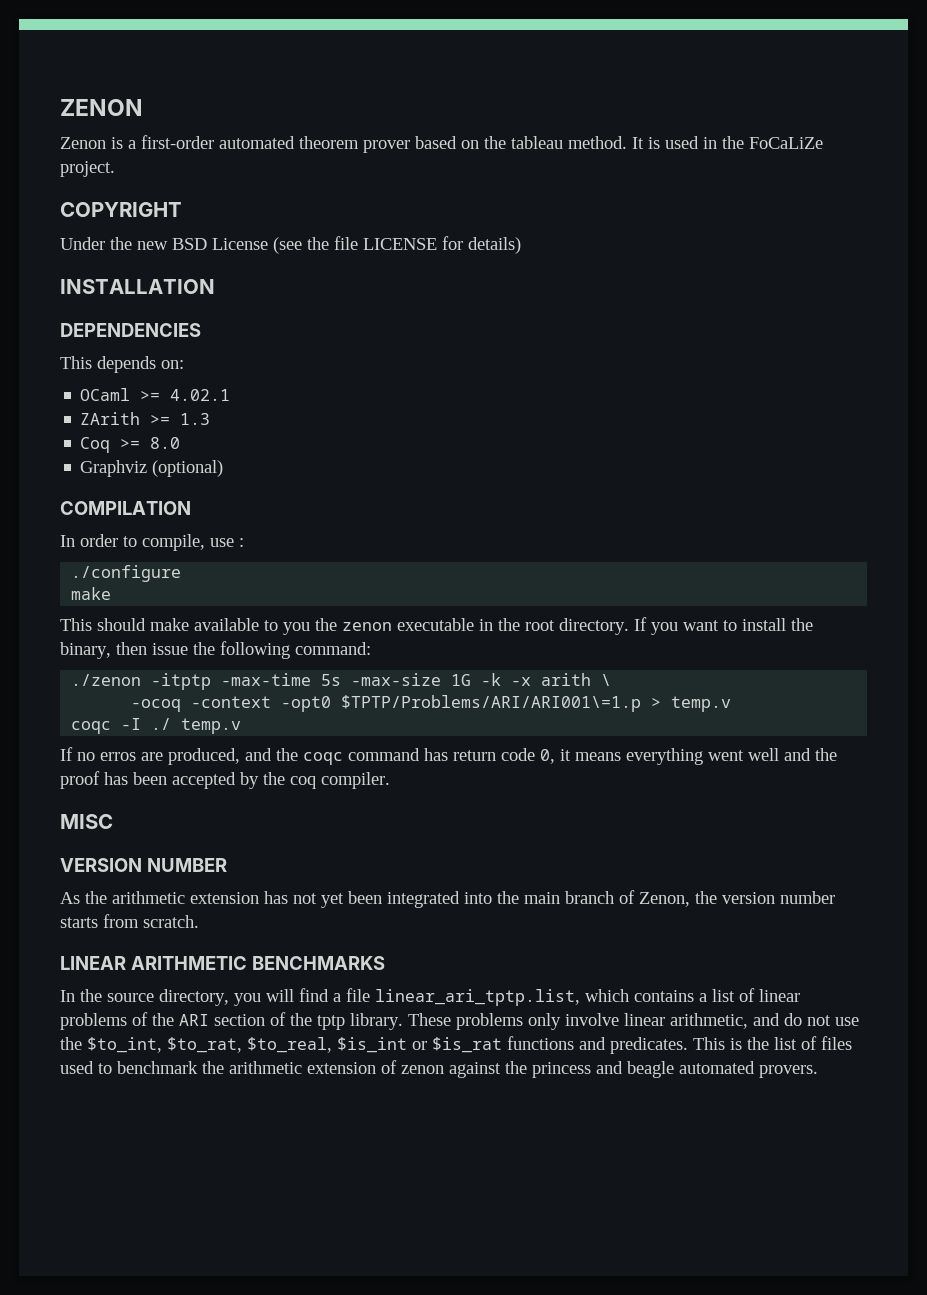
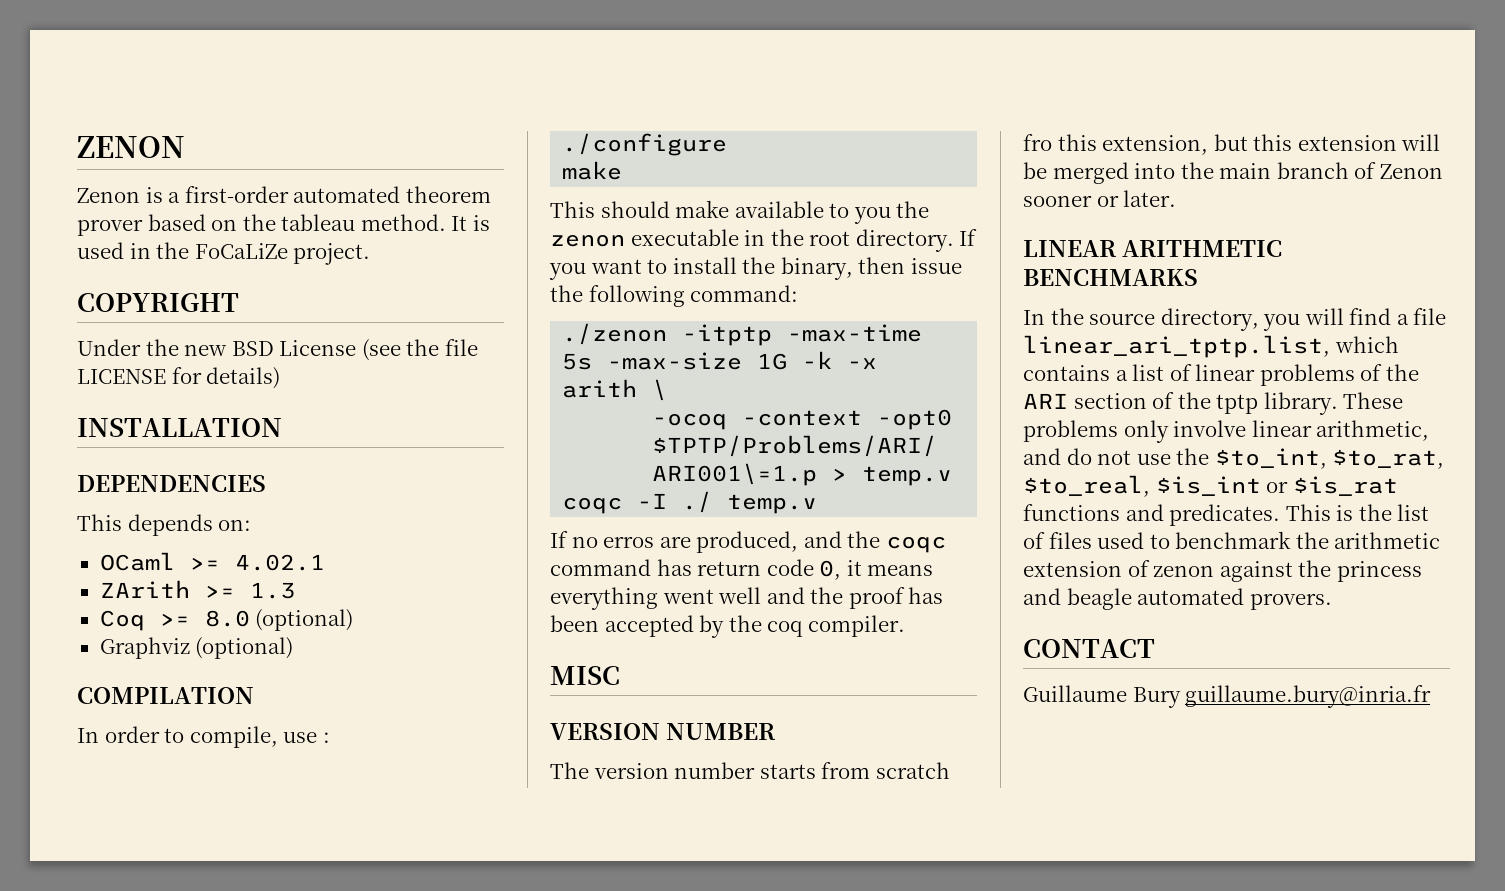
- Coq >= 8.0
+ Coq >= 8.0 (optional)
- As the arithmetic extension has not yet been integrated into the main branch of Zenon, the version number starts from scratch.
+ The version number starts from scratch fro this extension, but this extension will be merged into the main branch of Zenon sooner or later.
+ CONTACT
+ Guillaume Bury guillaume.bury@inria.fr

